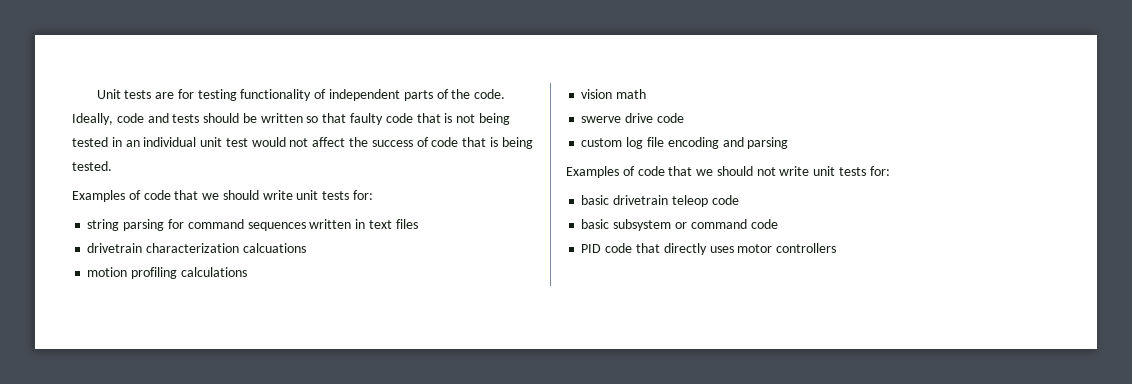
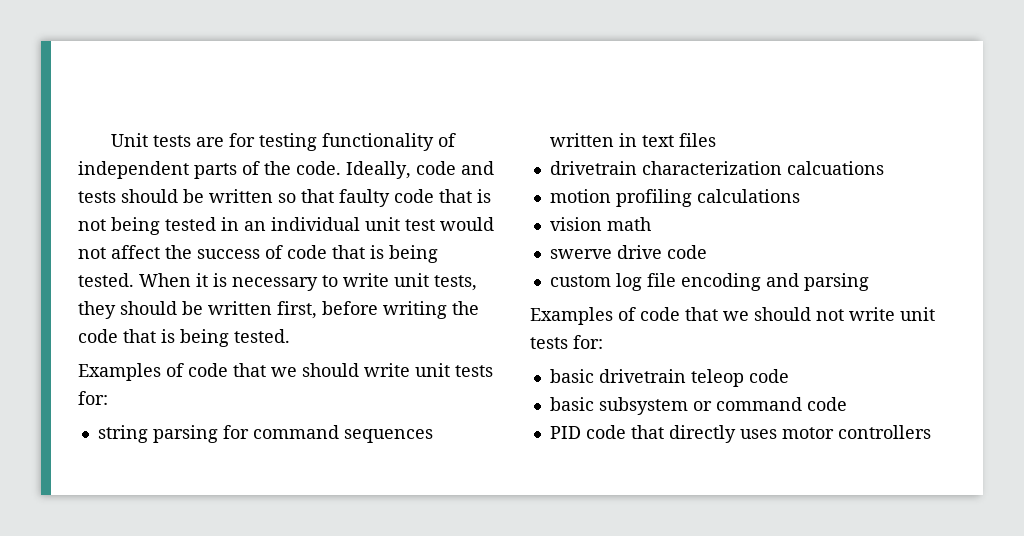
+ When it is necessary to write unit tests, they should be written first, before writing the code that is being tested.

